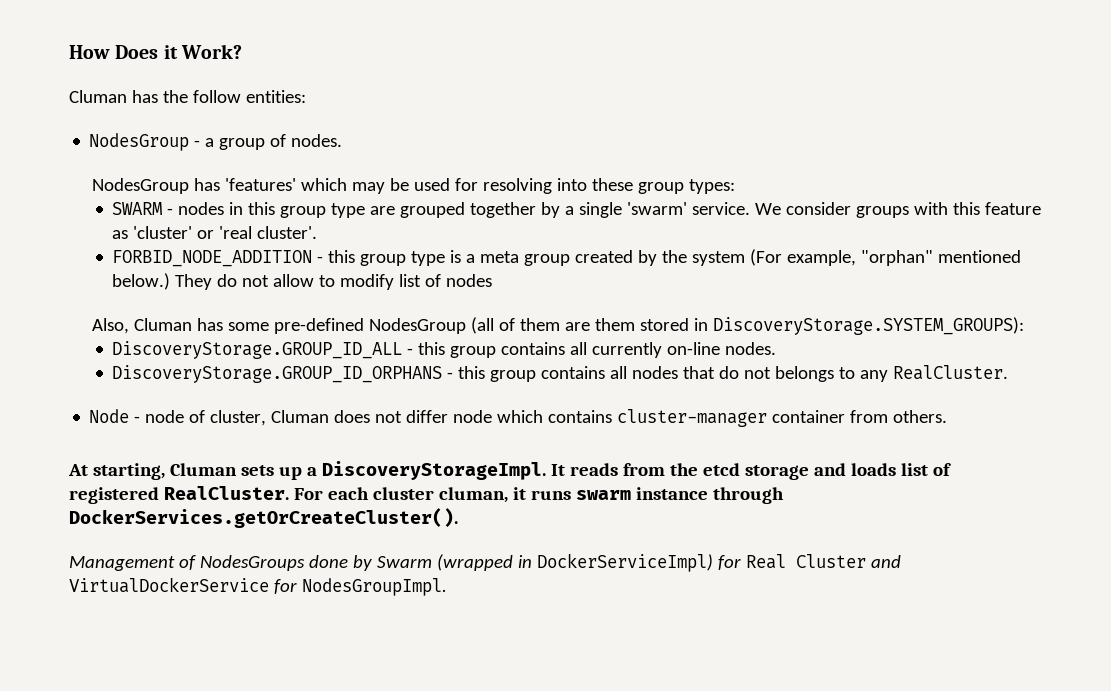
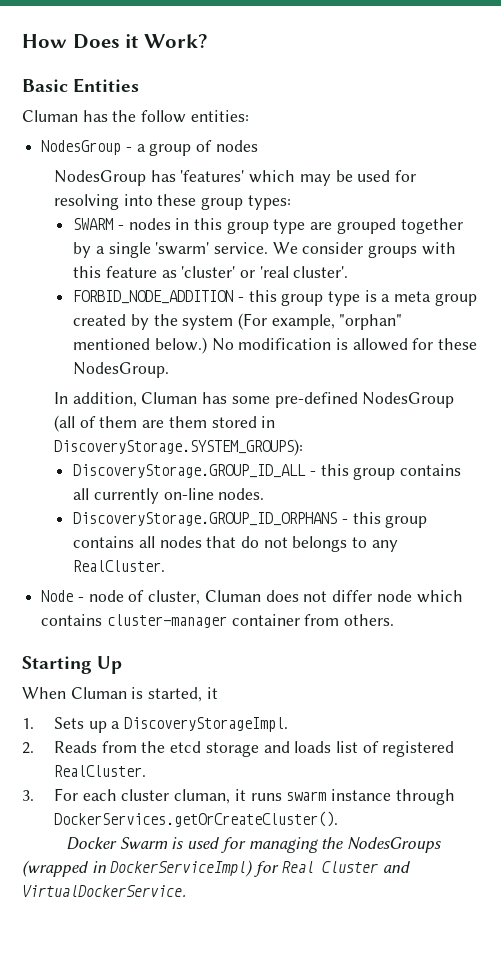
+ Basic Entities
- NodesGroup - a group of nodes.
+ NodesGroup - a group of nodes
- They do not allow to modify list of nodes
- Also, Cluman has some pre-defined NodesGroup (all of them are them stored in DiscoveryStorage.SYSTEM_GROUPS):
+ No modification is allowed for these NodesGroup.
+ In addition, Cluman has some pre-defined NodesGroup (all of them are them stored in DiscoveryStorage.SYSTEM_GROUPS):
- At starting, Cluman sets up a DiscoveryStorageImpl. It reads from the etcd storage and loads list of registered RealCluster. For each cluster cluman, it runs swarm instance through DockerServices.getOrCreateCluster().
+ Starting Up
+ When Cluman is started, it
+ 1. Sets up a DiscoveryStorageImpl.
+ 2. Reads from the etcd storage and loads list of registered RealCluster.
+ 3. For each cluster cluman, it runs swarm instance through DockerServices.getOrCreateCluster().
- Management of NodesGroups done by Swarm (wrapped in DockerServiceImpl) for Real Cluster and VirtualDockerService for NodesGroupImpl.
+ Docker Swarm is used for managing the NodesGroups (wrapped in DockerServiceImpl) for Real Cluster and VirtualDockerService.

